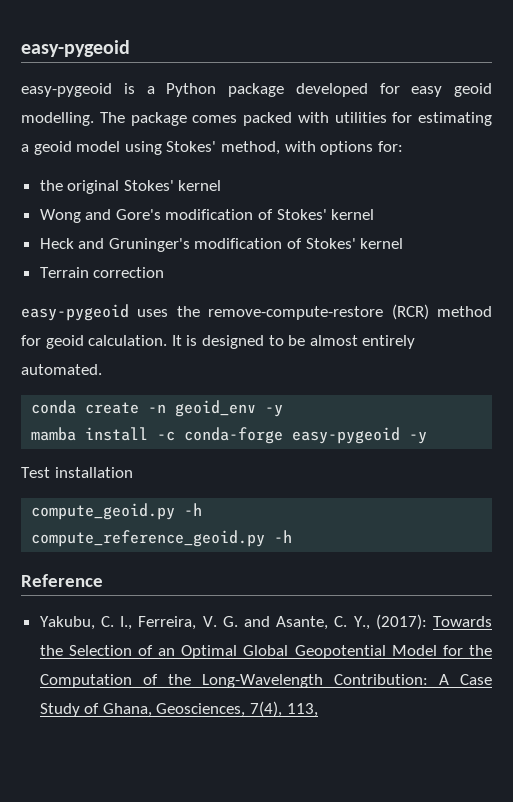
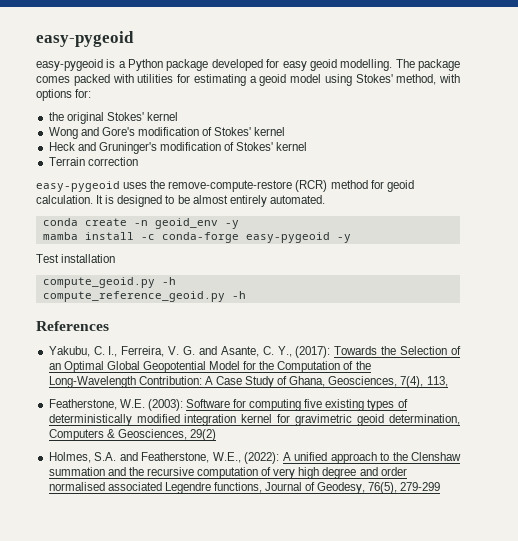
- Reference
+ References
+ Featherstone, W.E. (2003): Software for computing five existing types of deterministically modified integration kernel for gravimetric geoid determination, Computers & Geosciences, 29(2)
+ Holmes, S.A. and Featherstone, W.E., (2022): A unified approach to the Clenshaw summation and the recursive computation of very high degree and order normalised associated Legendre functions, Journal of Geodesy, 76(5), 279-299

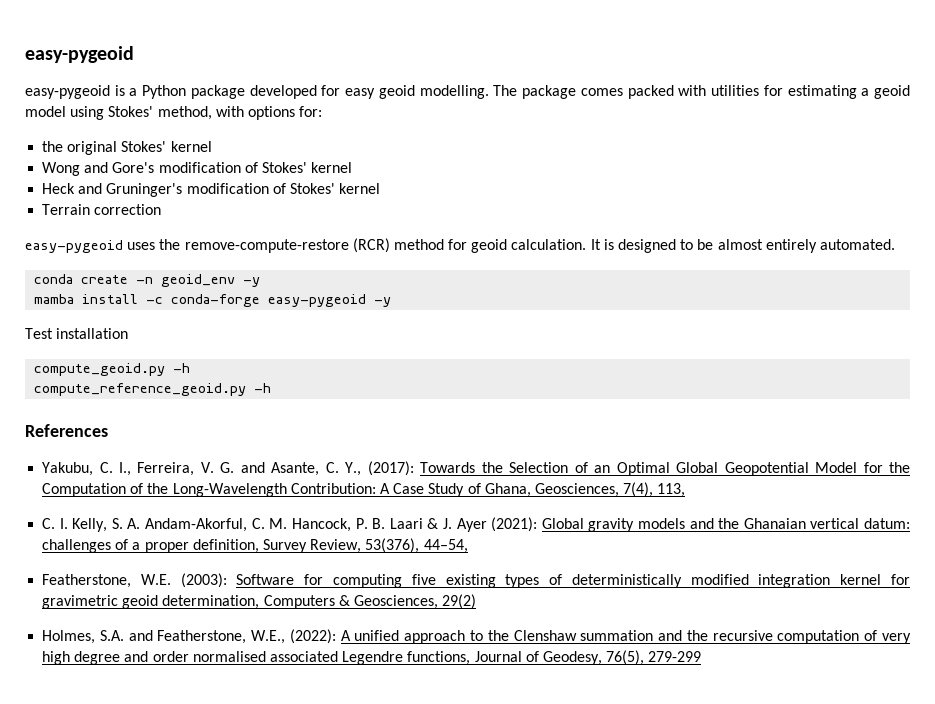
+ C. I. Kelly, S. A. Andam-Akorful, C. M. Hancock, P. B. Laari & J. Ayer (2021): Global gravity models and the Ghanaian vertical datum: challenges of a proper definition, Survey Review, 53(376), 44–54,

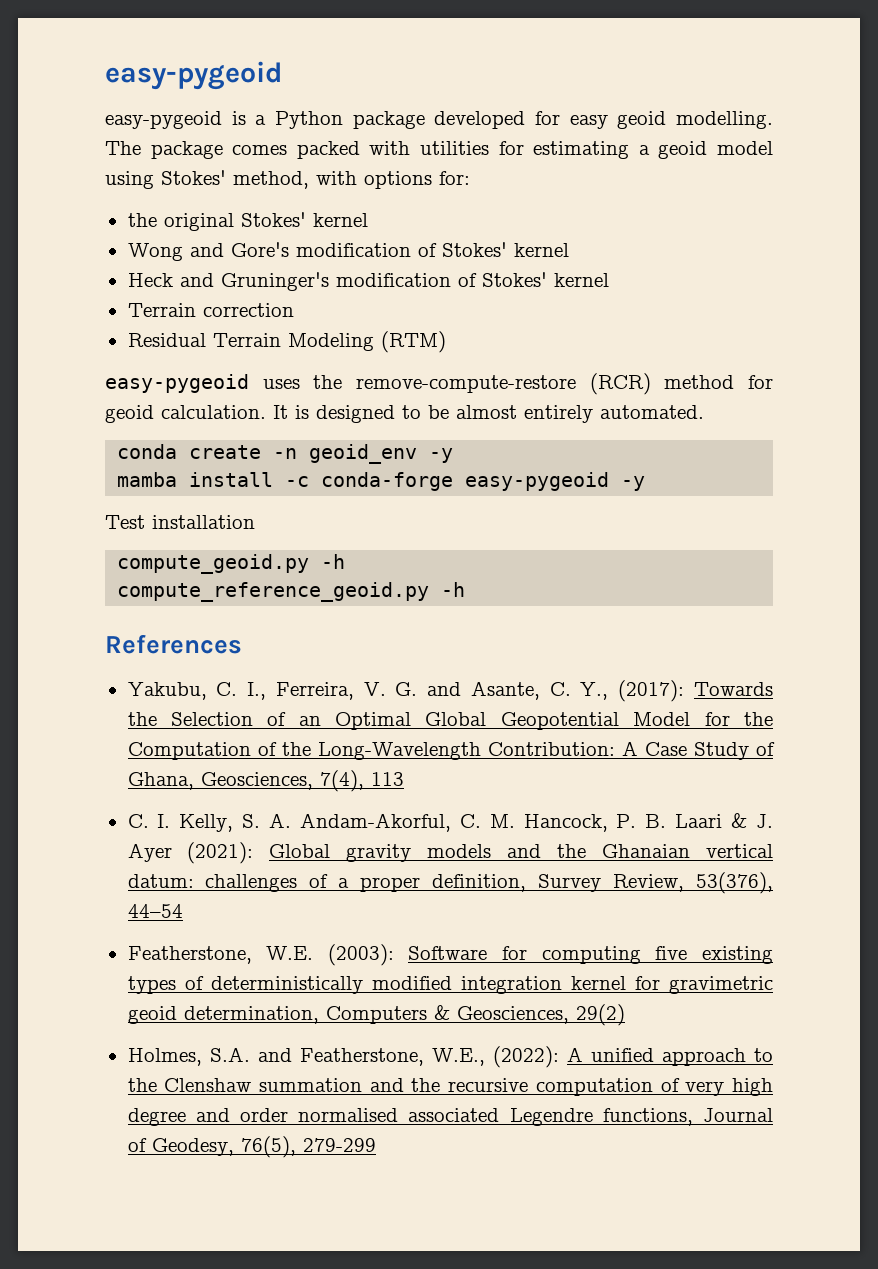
+ Residual Terrain Modeling (RTM)
- Yakubu, C. I., Ferreira, V. G. and Asante, C. Y., (2017): Towards the Selection of an Optimal Global Geopotential Model for the Computation of the Long-Wavelength Contribution: A Case Study of Ghana, Geosciences, 7(4), 113,
+ Yakubu, C. I., Ferreira, V. G. and Asante, C. Y., (2017): Towards the Selection of an Optimal Global Geopotential Model for the Computation of the Long-Wavelength Contribution: A Case Study of Ghana, Geosciences, 7(4), 113
- C. I. Kelly, S. A. Andam-Akorful, C. M. Hancock, P. B. Laari & J. Ayer (2021): Global gravity models and the Ghanaian vertical datum: challenges of a proper definition, Survey Review, 53(376), 44–54,
+ C. I. Kelly, S. A. Andam-Akorful, C. M. Hancock, P. B. Laari & J. Ayer (2021): Global gravity models and the Ghanaian vertical datum: challenges of a proper definition, Survey Review, 53(376), 44–54

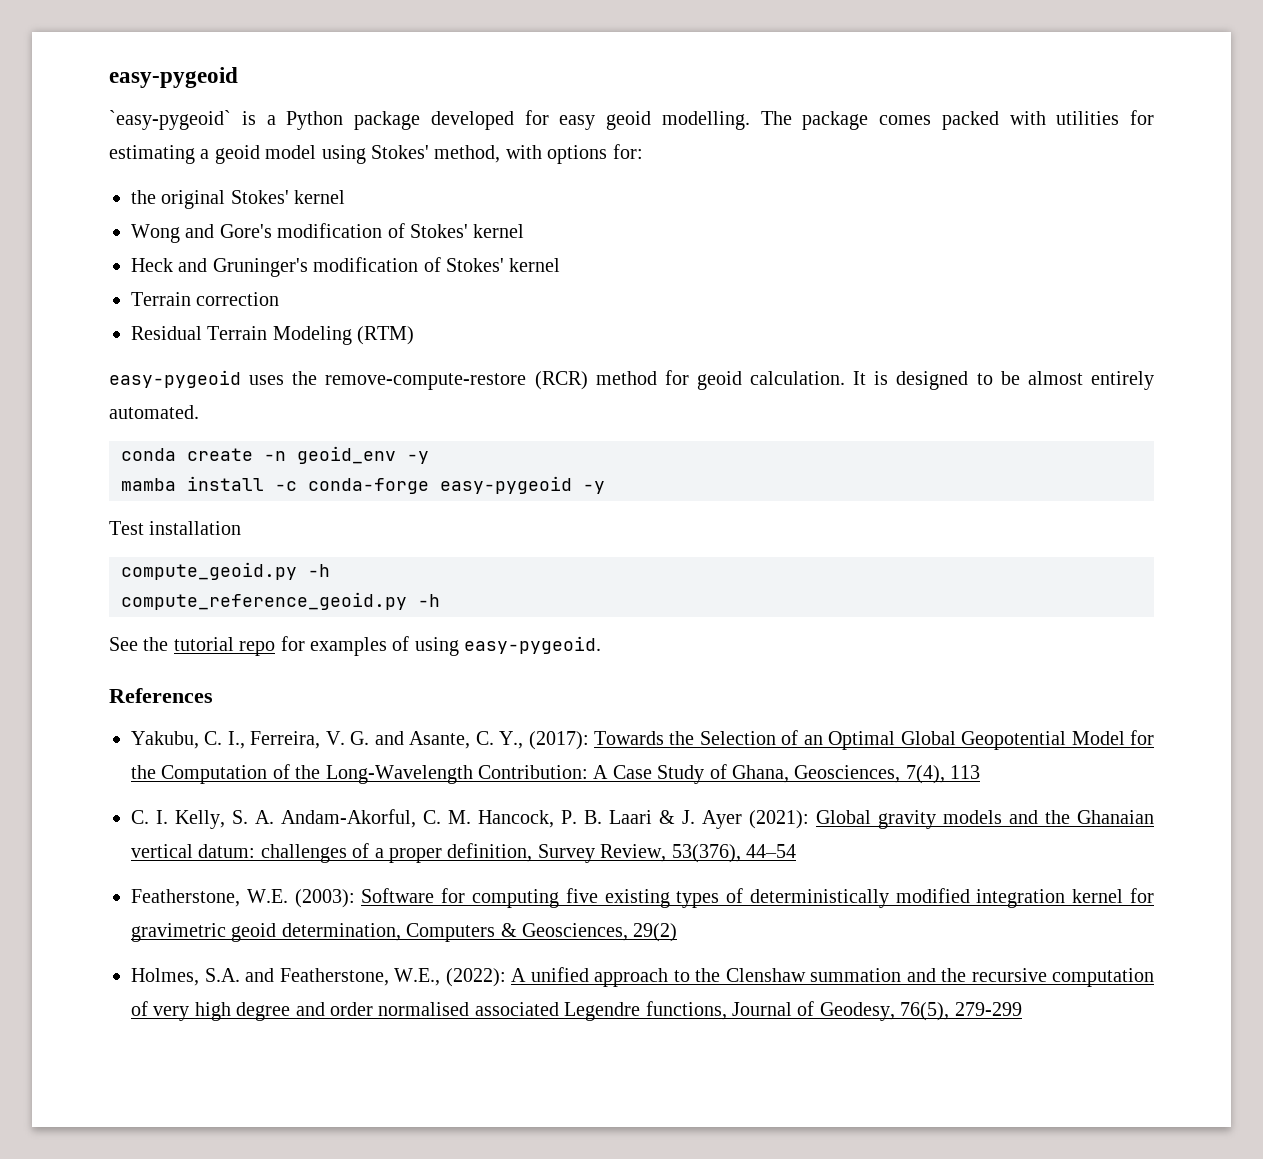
- easy-pygeoid is a Python package developed for easy geoid modelling.
+ `easy-pygeoid` is a Python package developed for easy geoid modelling.
+ See the tutorial repo for examples of using easy-pygeoid.

